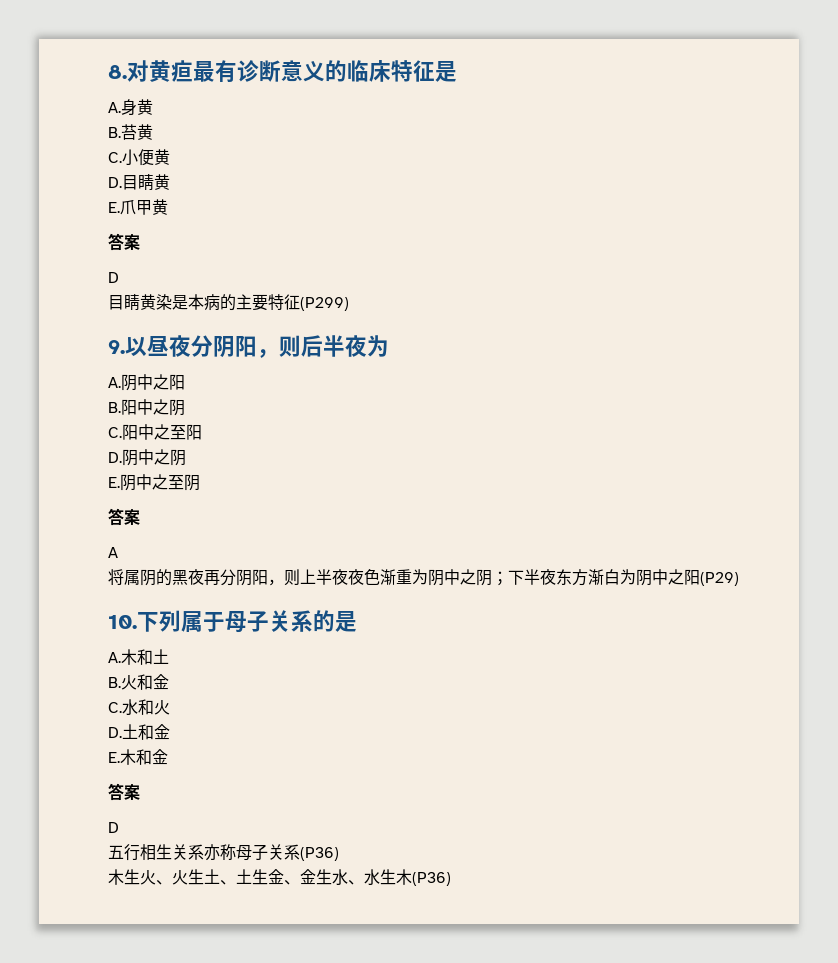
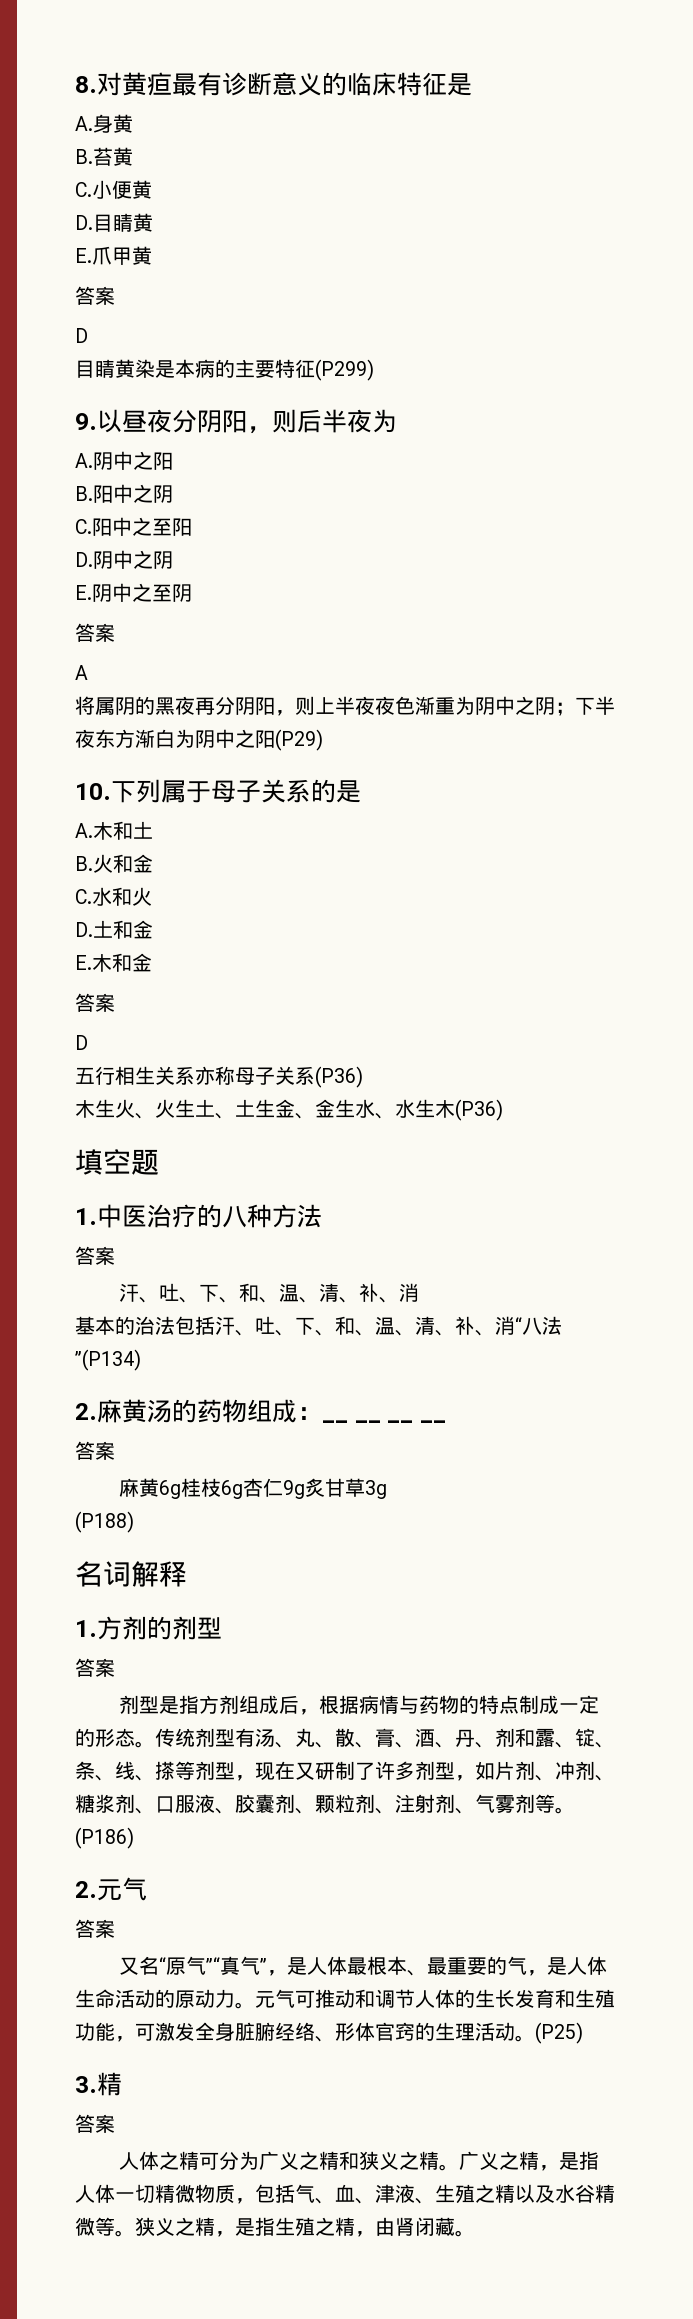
+ 填空题
+ 1.中医治疗的八种方法
+ 答案
+ 汗、吐、下、和、温、清、补、消
+ 基本的治法包括汗、吐、下、和、温、清、补、消“八法”(P134)
+ 2.麻黄汤的药物组成：__ __ __ __
+ 答案
+ 麻黄6g桂枝6g杏仁9g炙甘草3g
+ (P188)
+ 名词解释
+ 1.方剂的剂型
+ 答案
+ 剂型是指方剂组成后，根据病情与药物的特点制成一定的形态。传统剂型有汤、丸、散、膏、酒、丹、剂和露、锭、条、线、搽等剂型，现在又研制了许多剂型，如片剂、冲剂、糖浆剂、口服液、胶囊剂、颗粒剂、注射剂、气雾剂等。(P186)
+ 2.元气
+ 答案
+ 又名“原气”“真气”，是人体最根本、最重要的气，是人体生命活动的原动力。元气可推动和调节人体的生长发育和生殖功能，可激发全身脏腑经络、形体官窍的生理活动。(P25)
+ 3.精
+ 答案
+ 人体之精可分为广义之精和狭义之精。广义之精，是指人体一切精微物质，包括气、血、津液、生殖之精以及水谷精微等。狭义之精，是指生殖之精，由肾闭藏。

